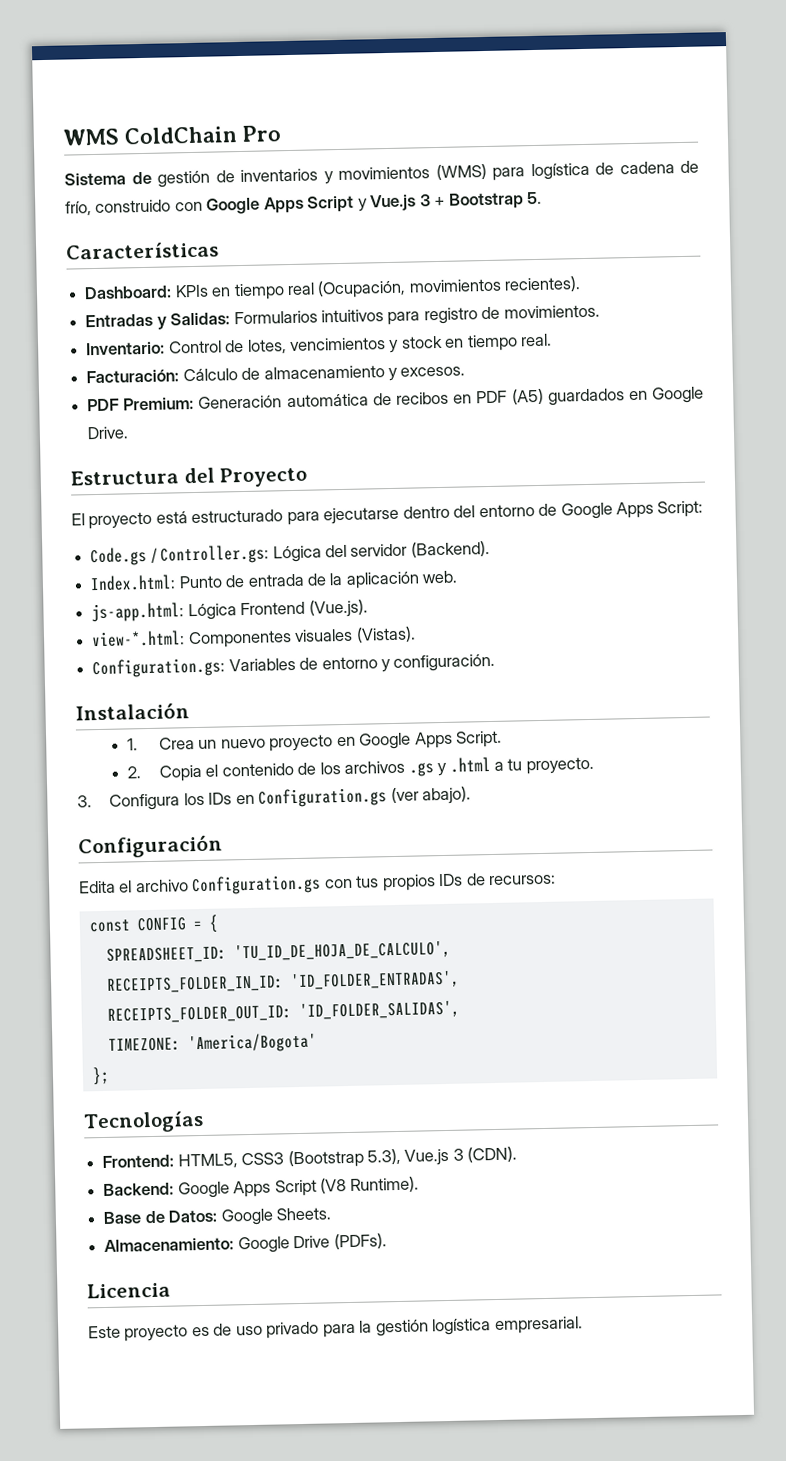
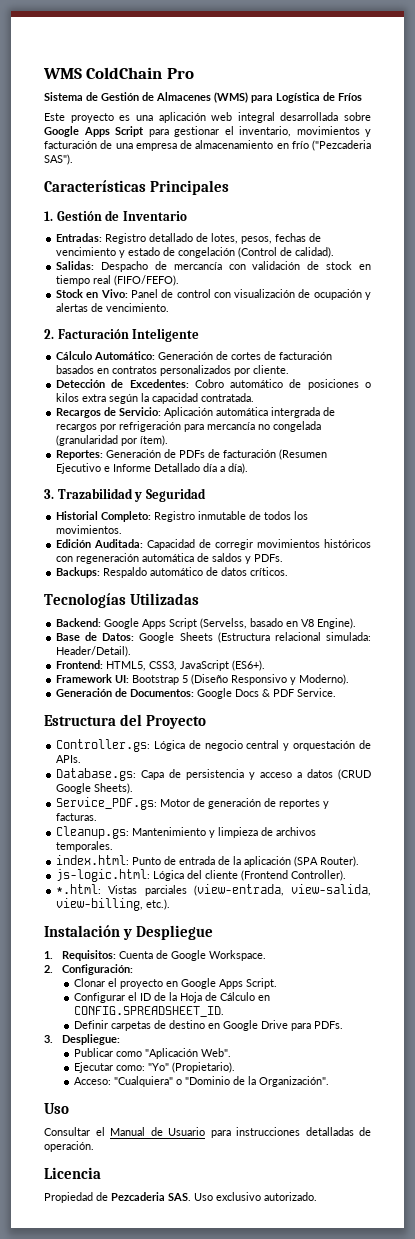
- Sistema de gestión de inventarios y movimientos (WMS) para logística de cadena de frío, construido con Google Apps Script y Vue.js 3 + Bootstrap 5.
- Características
- Dashboard: KPIs en tiempo real (Ocupación, movimientos recientes).
- Entradas y Salidas: Formularios intuitivos para registro de movimientos.
- Inventario: Control de lotes, vencimientos y stock en tiempo real.
- Facturación: Cálculo de almacenamiento y excesos.
- PDF Premium: Generación automática de recibos en PDF (A5) guardados en Google Drive.
+ Sistema de Gestión de Almacenes (WMS) para Logística de Fríos
+ Este proyecto es una aplicación web integral desarrollada sobre Google Apps Script para gestionar el inventario, movimientos y facturación de una empresa de almacenamiento en frío ("Pezcaderia SAS").
+ Características Principales
+ 1. Gestión de Inventario
+ Entradas: Registro detallado de lotes, pesos, fechas de vencimiento y estado de congelación (Control de calidad).
+ Salidas: Despacho de mercancía con validación de stock en tiempo real (FIFO/FEFO).
+ Stock en Vivo: Panel de control con visualización de ocupación y alertas de vencimiento.
+ 2. Facturación Inteligente
+ Cálculo Automático: Generación de cortes de facturación basados en contratos personalizados por cliente.
+ Detección de Excedentes: Cobro automático de posiciones o kilos extra según la capacidad contratada.
+ Recargos de Servicio: Aplicación automática intergrada de recargos por refrigeración para mercancía no congelada (granularidad por ítem).
+ Reportes: Generación de PDFs de facturación (Resumen Ejecutivo e Informe Detallado día a día).
+ 3. Trazabilidad y Seguridad
+ Historial Completo: Registro inmutable de todos los movimientos.
+ Edición Auditada: Capacidad de corregir movimientos históricos con regeneración automática de saldos y PDFs.
+ Backups: Respaldo automático de datos críticos.
+ Tecnologías Utilizadas
+ Backend: Google Apps Script (Servelss, basado en V8 Engine).
+ Base de Datos: Google Sheets (Estructura relacional simulada: Header/Detail).
+ Frontend: HTML5, CSS3, JavaScript (ES6+).
+ Framework UI: Bootstrap 5 (Diseño Responsivo y Moderno).
+ Generación de Documentos: Google Docs & PDF Service.
  Estructura del Proyecto
- El proyecto está estructurado para ejecutarse dentro del entorno de Google Apps Script:
- Code.gs / Controller.gs: Lógica del servidor (Backend).
- Index.html: Punto de entrada de la aplicación web.
- js-app.html: Lógica Frontend (Vue.js).
- view-*.html: Componentes visuales (Vistas).
- Configuration.gs: Variables de entorno y configuración.
+ Controller.gs: Lógica de negocio central y orquestación de APIs.
+ Database.gs: Capa de persistencia y acceso a datos (CRUD Google Sheets).
+ Service_PDF.gs: Motor de generación de reportes y facturas.
+ Cleanup.gs: Mantenimiento y limpieza de archivos temporales.
+ index.html: Punto de entrada de la aplicación (SPA Router).
+ js-logic.html: Lógica del cliente (Frontend Controller).
+ *.html: Vistas parciales (view-entrada, view-salida, view-billing, etc.).
- Instalación
- 1. Crea un nuevo proyecto en Google Apps Script.
+ Instalación y Despliegue
+ 1. Requisitos: Cuenta de Google Workspace.
+ 2. Configuración:
+ Clonar el proyecto en Google Apps Script.
- 2. Copia el contenido de los archivos .gs y .html a tu proyecto.
- 3. Configura los IDs en Configuration.gs (ver abajo).
- Configuración
- Edita el archivo Configuration.gs con tus propios IDs de recursos:
- const CONFIG = {
- SPREADSHEET_ID: 'TU_ID_DE_HOJA_DE_CALCULO',
- RECEIPTS_FOLDER_IN_ID: 'ID_FOLDER_ENTRADAS',
- RECEIPTS_FOLDER_OUT_ID: 'ID_FOLDER_SALIDAS',
- TIMEZONE: 'America/Bogota'
- };
- Tecnologías
- Frontend: HTML5, CSS3 (Bootstrap 5.3), Vue.js 3 (CDN).
- Backend: Google Apps Script (V8 Runtime).
- Base de Datos: Google Sheets.
- Almacenamiento: Google Drive (PDFs).
+ Configurar el ID de la Hoja de Cálculo en CONFIG.SPREADSHEET_ID.
+ Definir carpetas de destino en Google Drive para PDFs.
+ 3. Despliegue:
+ Publicar como "Aplicación Web".
+ Ejecutar como: "Yo" (Propietario).
+ Acceso: "Cualquiera" o "Dominio de la Organización".
+ Uso
+ Consultar el Manual de Usuario para instrucciones detalladas de operación.
  Licencia
- Este proyecto es de uso privado para la gestión logística empresarial.
+ Propiedad de Pezcaderia SAS. Uso exclusivo autorizado.

